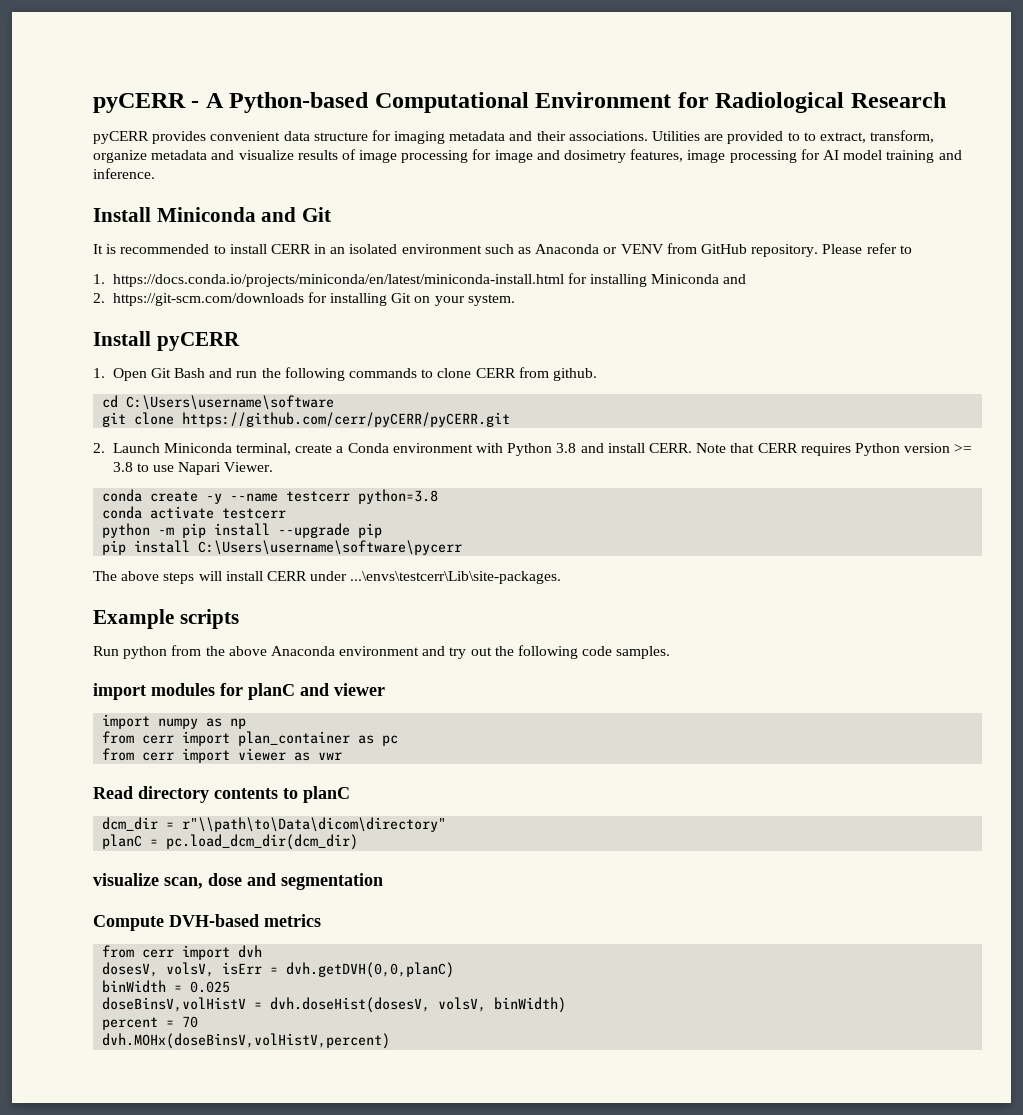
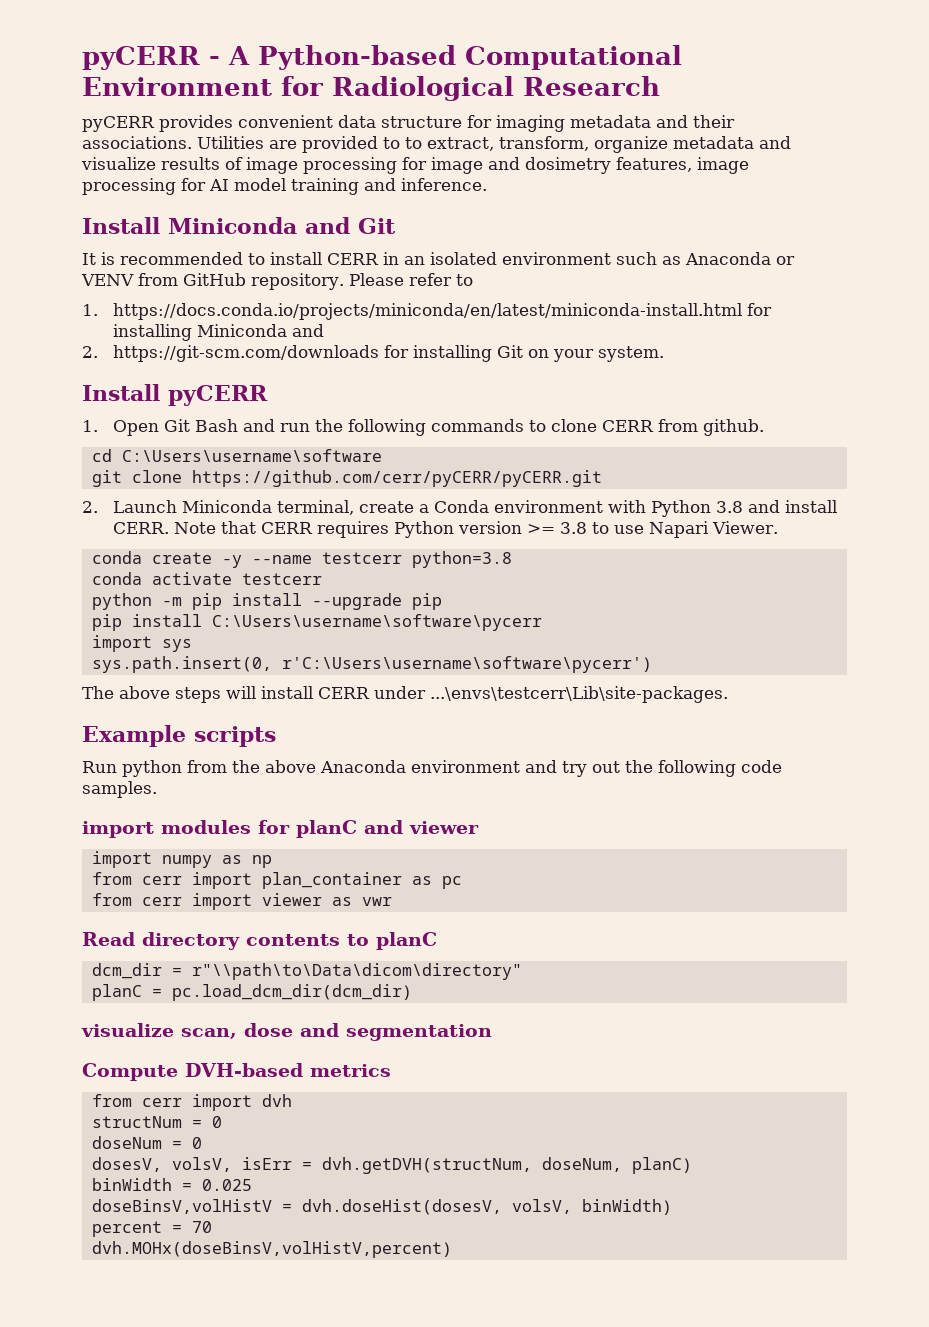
+ import sys
+ sys.path.insert(0, r'C:\Users\username\software\pycerr')
+ structNum = 0
+ doseNum = 0
- dosesV, volsV, isErr = dvh.getDVH(0,0,planC)
+ dosesV, volsV, isErr = dvh.getDVH(structNum, doseNum, planC)

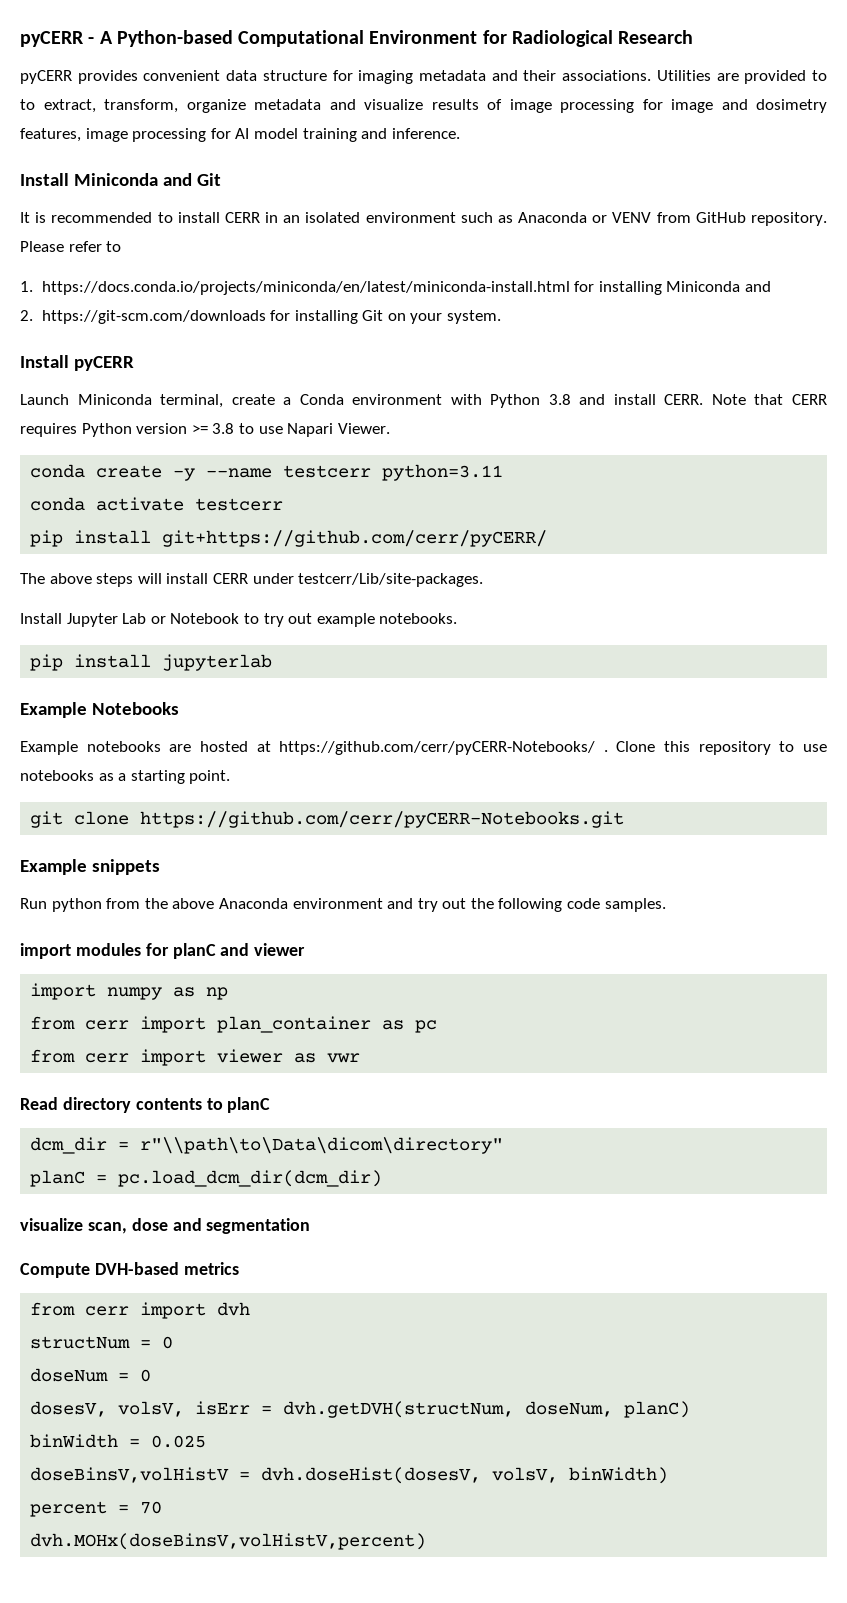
- 1. Open Git Bash and run the following commands to clone CERR from github.
- cd C:\Users\username\software
- git clone https://github.com/cerr/pyCERR/pyCERR.git
- 2. Launch Miniconda terminal, create a Conda environment with Python 3.8 and install CERR.
+ Launch Miniconda terminal, create a Conda environment with Python 3.8 and install CERR.
- conda create -y --name testcerr python=3.8
+ conda create -y --name testcerr python=3.11
- python -m pip install --upgrade pip
- pip install C:\Users\username\software\pycerr
- import sys
- sys.path.insert(0, r'C:\Users\username\software\pycerr')
+ pip install git+https://github.com/cerr/pyCERR/
- The above steps will install CERR under ...\envs\testcerr\Lib\site-packages.
- Example scripts
+ The above steps will install CERR under testcerr/Lib/site-packages.
+ Install Jupyter Lab or Notebook to try out example notebooks.
+ pip install jupyterlab
+ Example Notebooks
+ Example notebooks are hosted at https://github.com/cerr/pyCERR-Notebooks/ . Clone this repository to use notebooks as a starting point.
+ git clone https://github.com/cerr/pyCERR-Notebooks.git
+ Example snippets

